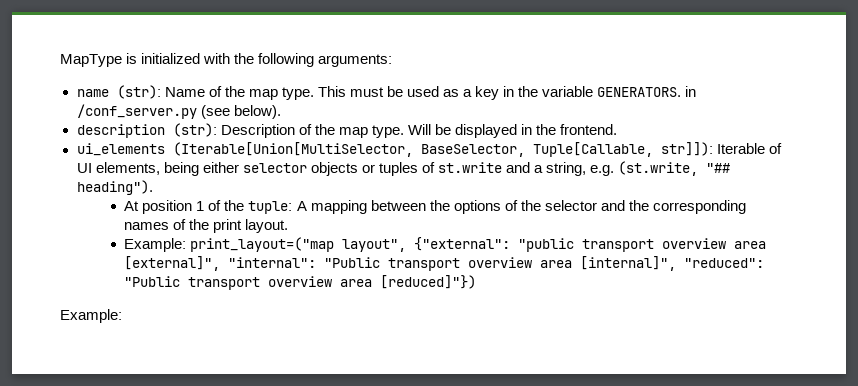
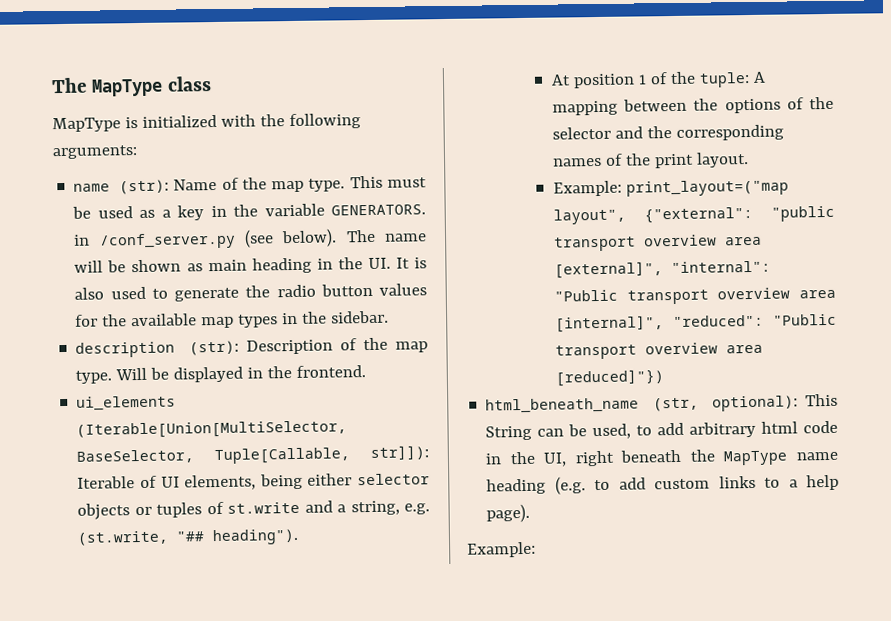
+ The MapType class
+ The name will be shown as main heading in the UI. It is also used to generate the radio button values for the available map types in the sidebar.
+ html_beneath_name (str, optional): This String can be used, to add arbitrary html code in the UI, right beneath the MapType name heading (e.g. to add custom links to a help page).

